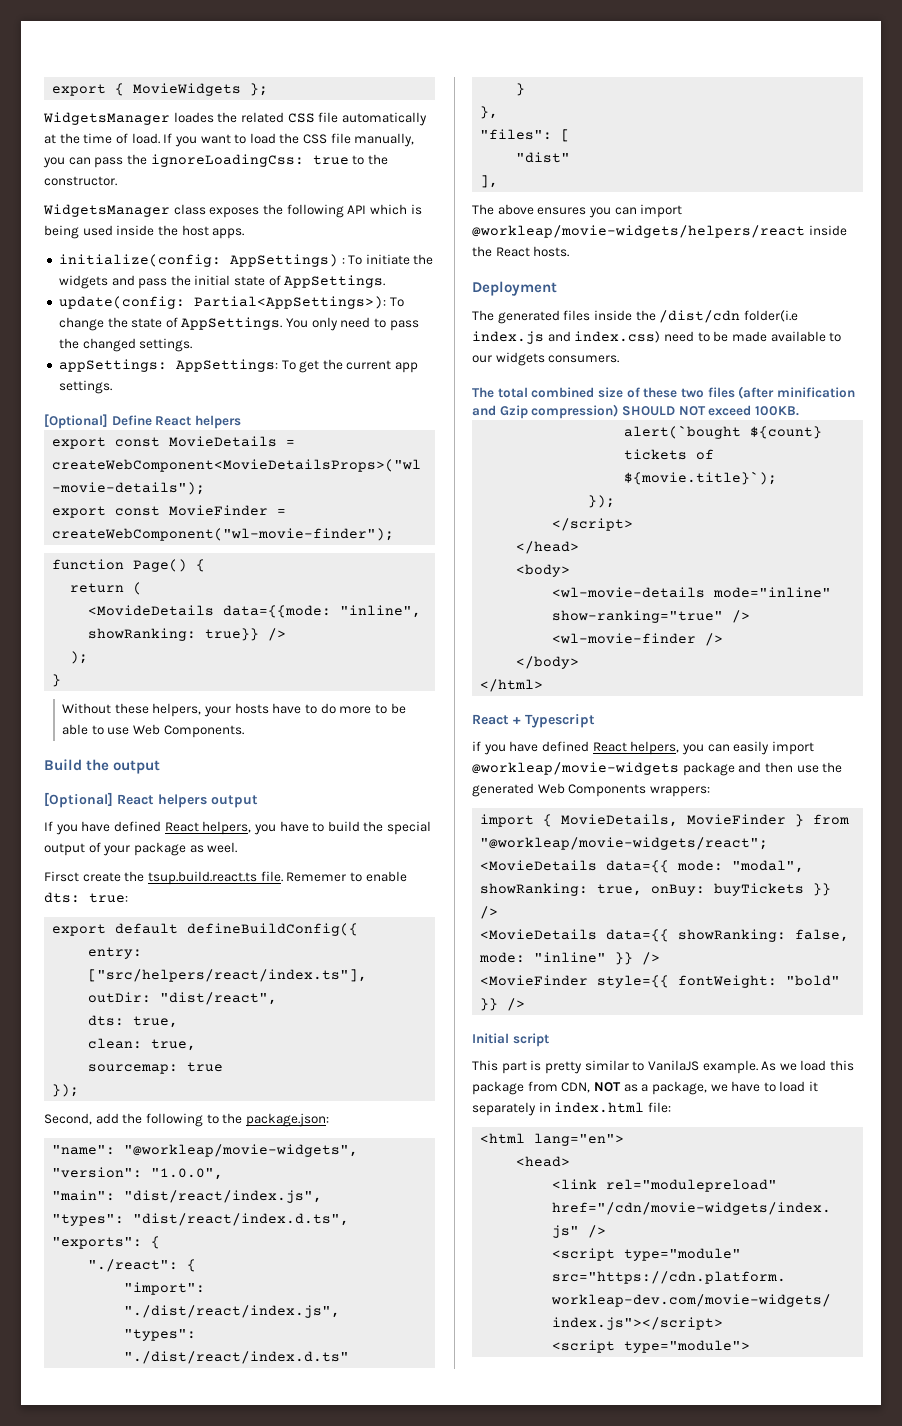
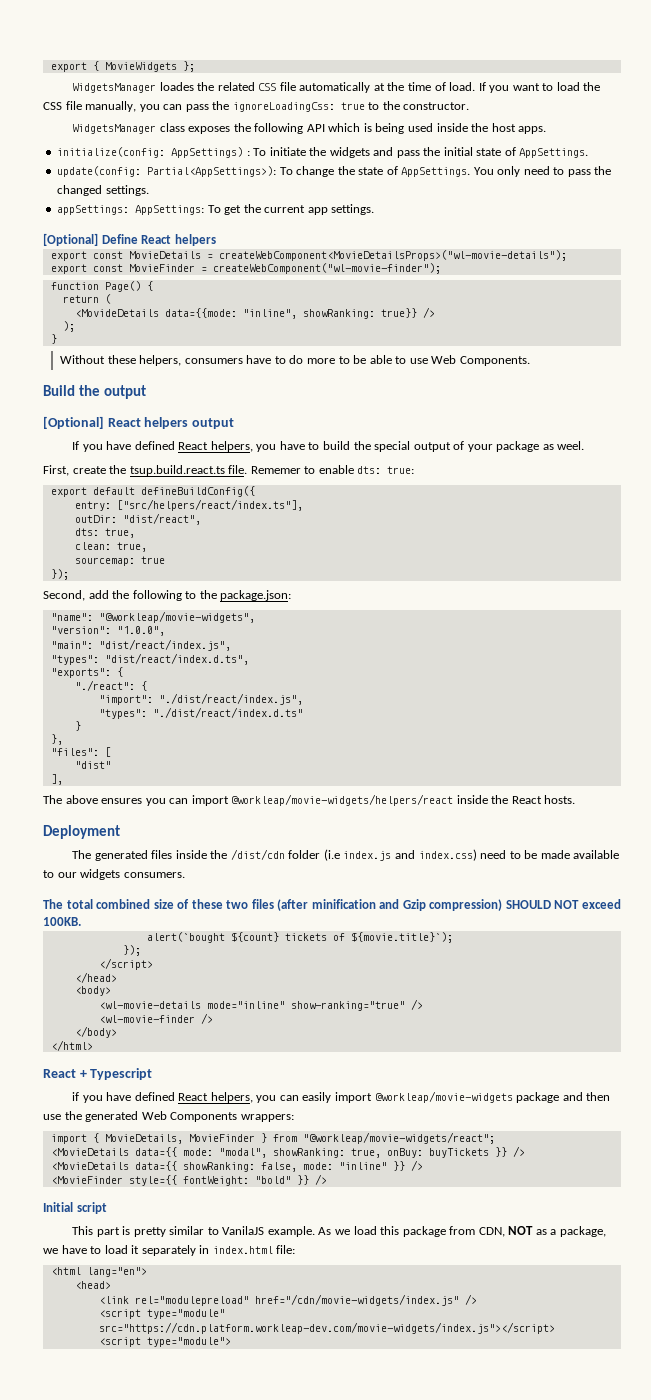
- Without these helpers, your hosts have to do more to be able to use Web Components.
+ Without these helpers, consumers have to do more to be able to use Web Components.
- Firsct create the tsup.build.react.ts file.
+ First, create the tsup.build.react.ts file.
- The generated files inside the /dist/cdn folder(i.e index.js and index.css) need to be made available to our widgets consumers.
+ The generated files inside the /dist/cdn folder (i.e index.js and index.css) need to be made available to our widgets consumers.

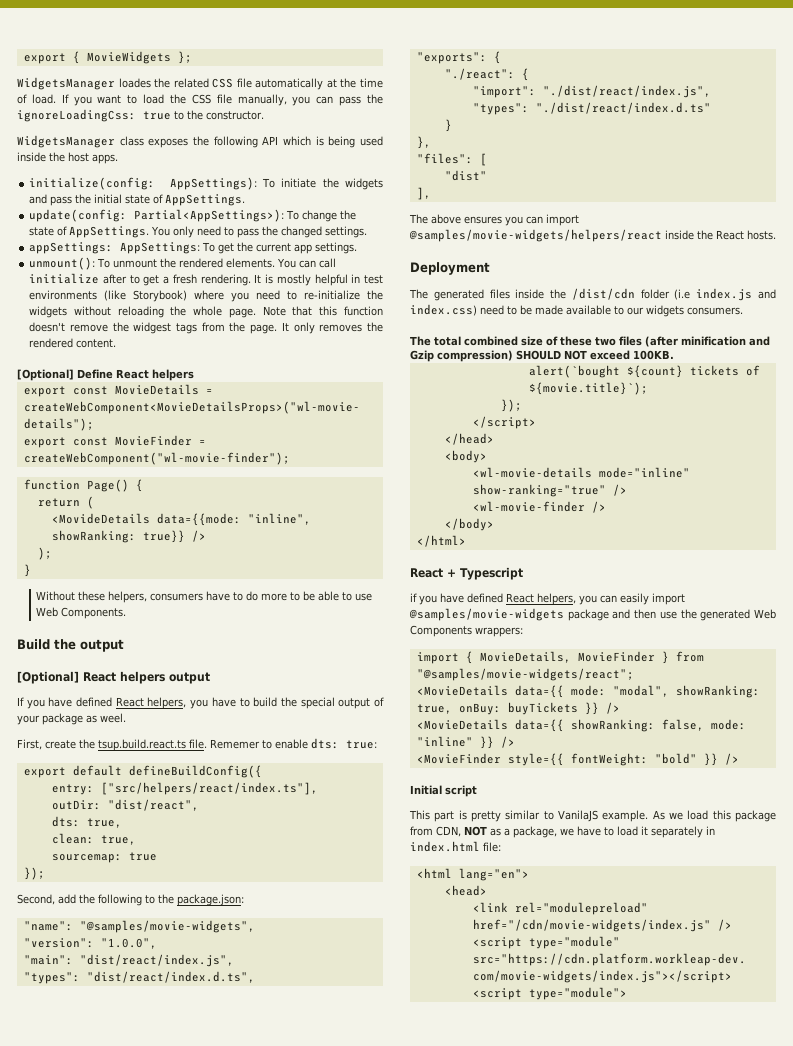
- initialize(config: AppSettings) : To initiate the widgets and pass the initial state of AppSettings.
+ initialize(config: AppSettings): To initiate the widgets and pass the initial state of AppSettings.
+ unmount(): To unmount the rendered elements. You can call initialize after to get a fresh rendering. It is mostly helpful in test environments (like Storybook) where you need to re-initialize the widgets without reloading the whole page. Note that this function doesn't remove the widgest tags from the page. It only removes the rendered content.
- "name": "@workleap/movie-widgets",
+ "name": "@samples/movie-widgets",
- The above ensures you can import @workleap/movie-widgets/helpers/react inside the React hosts.
+ The above ensures you can import @samples/movie-widgets/helpers/react inside the React hosts.
- if you have defined React helpers, you can easily import @workleap/movie-widgets package and then use the generated Web Components wrappers:
+ if you have defined React helpers, you can easily import @samples/movie-widgets package and then use the generated Web Components wrappers:
- import { MovieDetails, MovieFinder } from "@workleap/movie-widgets/react";
+ import { MovieDetails, MovieFinder } from "@samples/movie-widgets/react";

